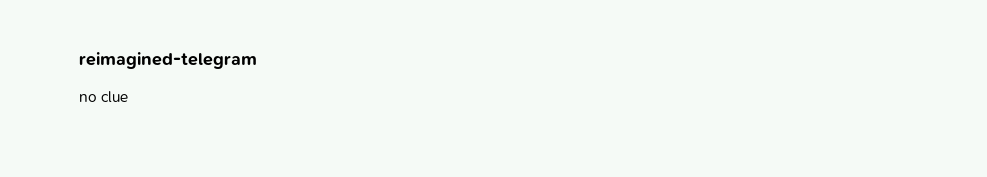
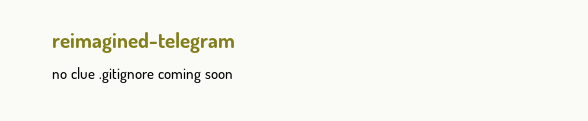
- no clue
+ no clue .gitignore coming soon

